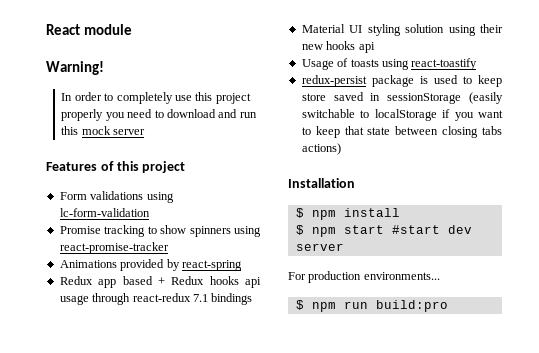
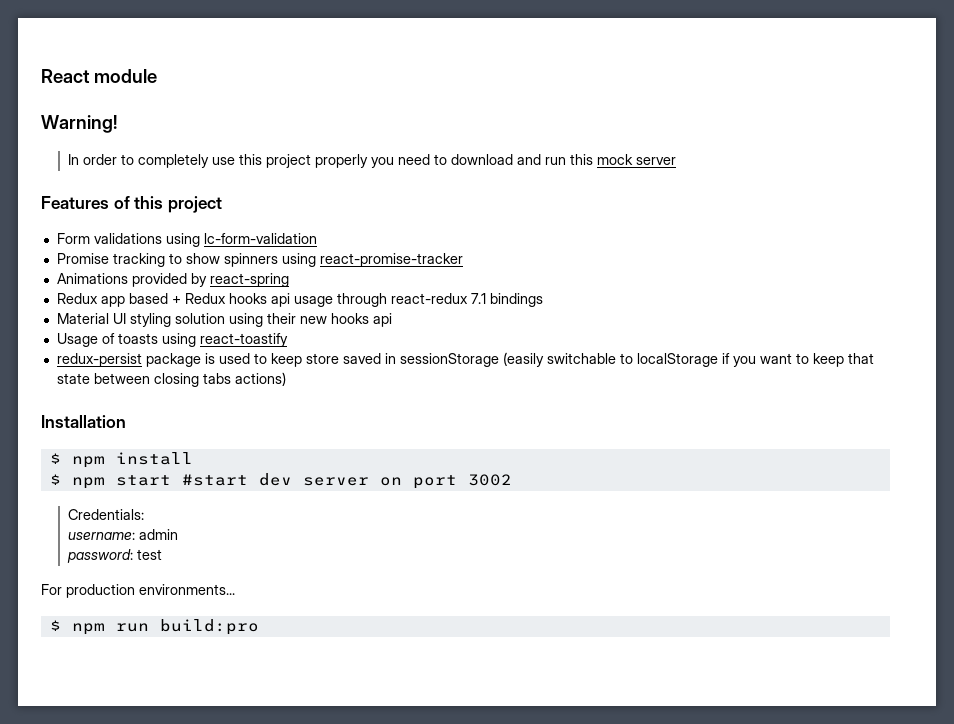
- $ npm start #start dev server
+ $ npm start #start dev server on port 3002
+ Credentials:
+ username: admin
+ password: test

